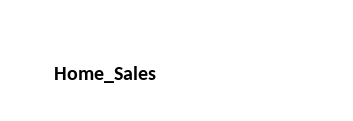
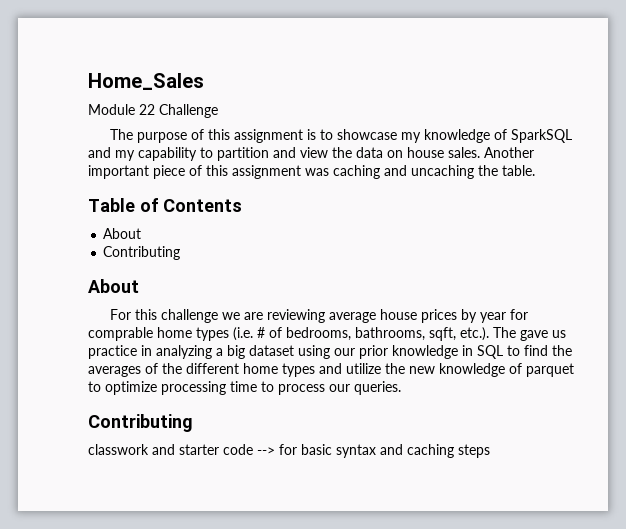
+ Module 22 Challenge
+ The purpose of this assignment is to showcase my knowledge of SparkSQL and my capability to partition and view the data on house sales. Another important piece of this assignment was caching and uncaching the table.
+ Table of Contents
+ About
+ Contributing
+ About
+ For this challenge we are reviewing average house prices by year for comprable home types (i.e. # of bedrooms, bathrooms, sqft, etc.). The gave us practice in analyzing a big dataset using our prior knowledge in SQL to find the averages of the different home types and utilize the new knowledge of parquet to optimize processing time to process our queries.
+ Contributing
+ classwork and starter code --> for basic syntax and caching steps

